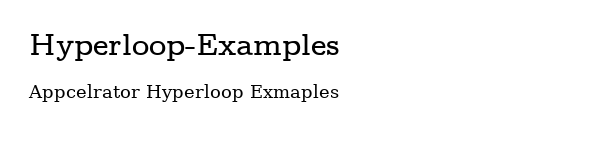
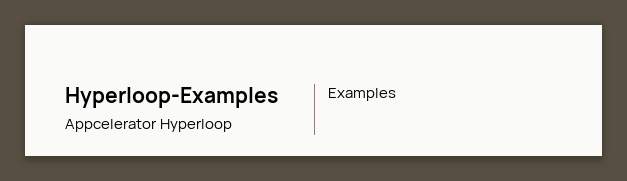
- Appcelrator Hyperloop Exmaples
+ Appcelerator Hyperloop Examples

